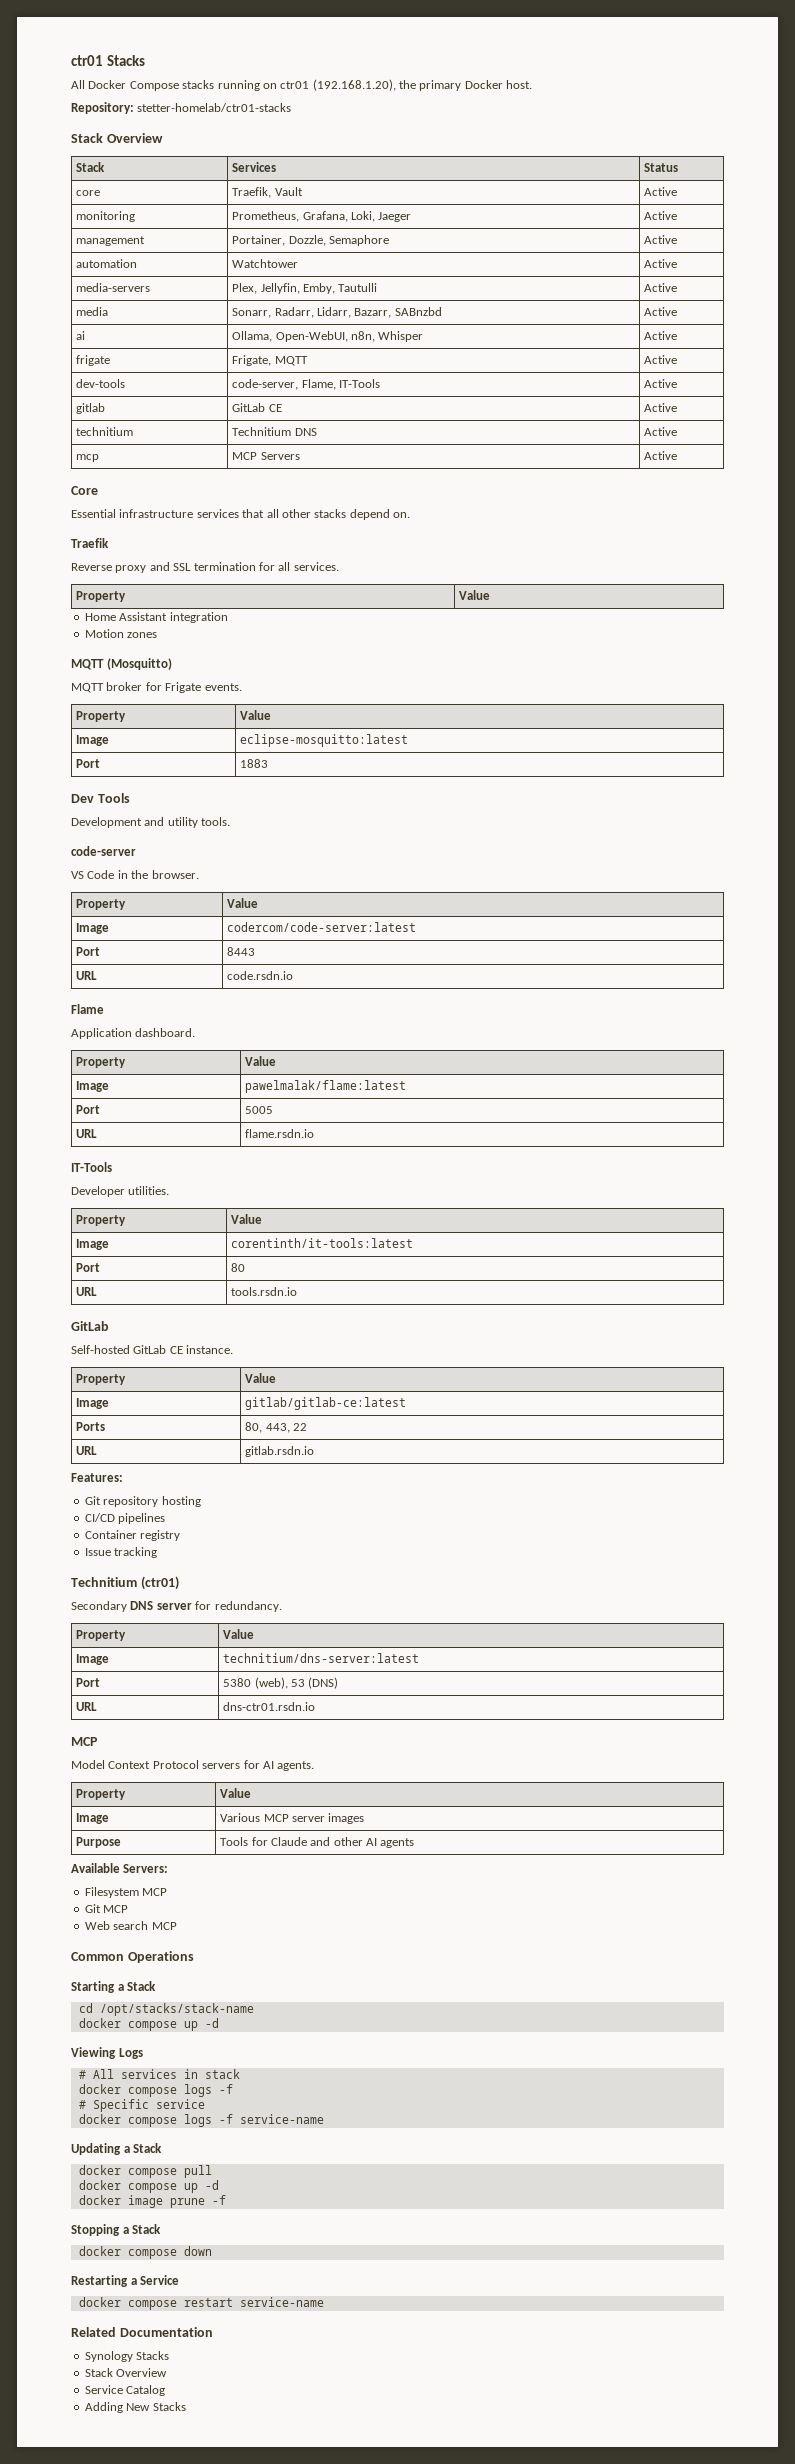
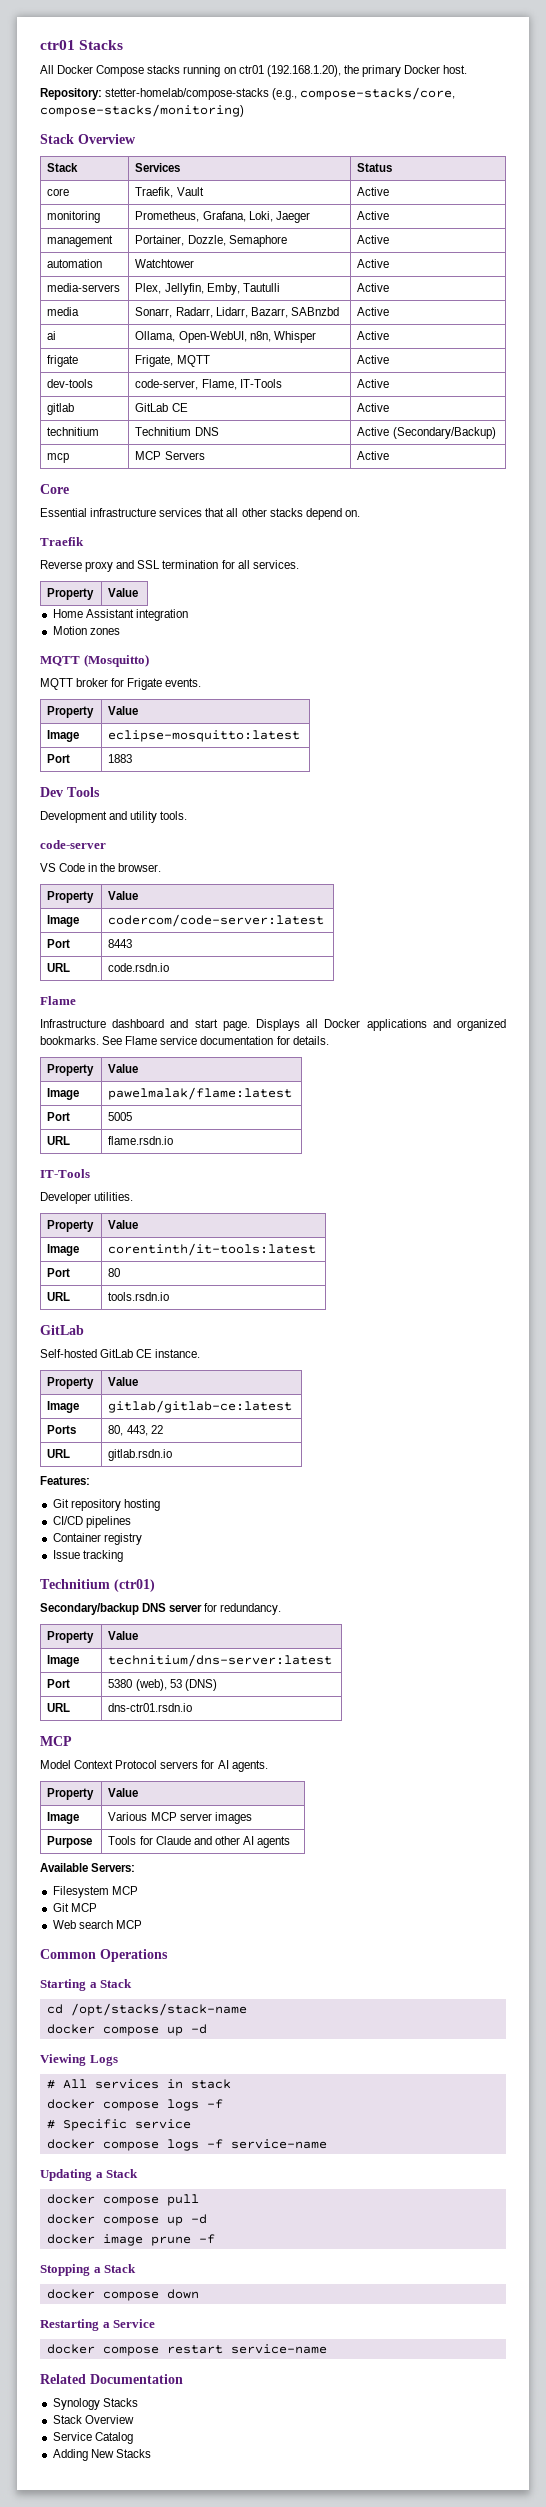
- Repository: stetter-homelab/ctr01-stacks
+ Repository: stetter-homelab/compose-stacks (e.g., compose-stacks/core, compose-stacks/monitoring)
- technitium | Technitium DNS | Active
+ technitium | Technitium DNS | Active (Secondary/Backup)
- Application dashboard.
+ Infrastructure dashboard and start page. Displays all Docker applications and organized bookmarks. See Flame service documentation for details.
- Secondary DNS server for redundancy.
+ Secondary/backup DNS server for redundancy.

